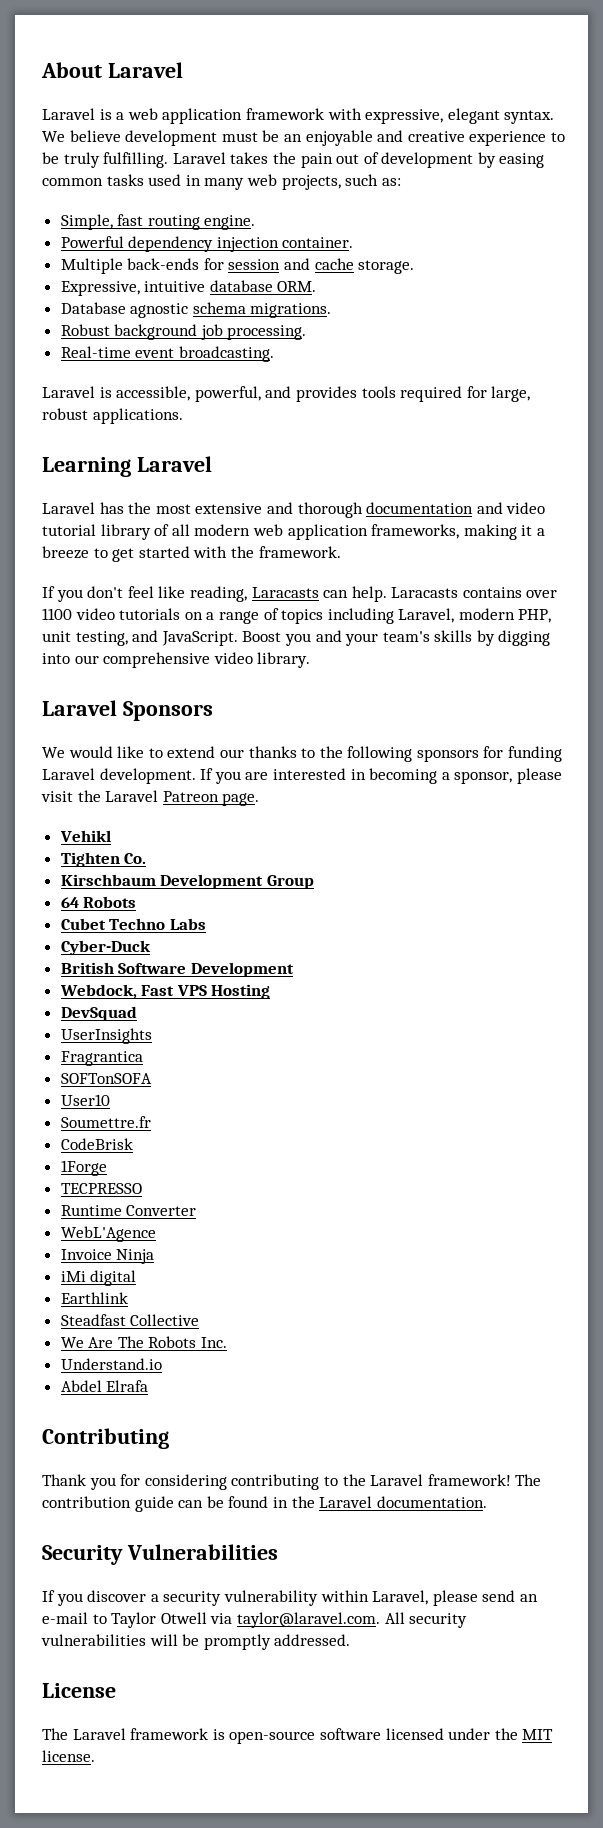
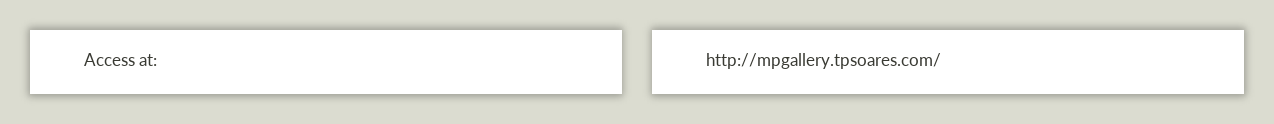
- About Laravel
- Laravel is a web application framework with expressive, elegant syntax. We believe development must be an enjoyable and creative experience to be truly fulfilling. Laravel takes the pain out of development by easing common tasks used in many web projects, such as:
- Simple, fast routing engine.
- Powerful dependency injection container.
- Multiple back-ends for session and cache storage.
- Expressive, intuitive database ORM.
- Database agnostic schema migrations.
- Robust background job processing.
- Real-time event broadcasting.
- Laravel is accessible, powerful, and provides tools required for large, robust applications.
- Learning Laravel
- Laravel has the most extensive and thorough documentation and video tutorial library of all modern web application frameworks, making it a breeze to get started with the framework.
- If you don't feel like reading, Laracasts can help. Laracasts contains over 1100 video tutorials on a range of topics including Laravel, modern PHP, unit testing, and JavaScript. Boost you and your team's skills by digging into our comprehensive video library.
- Laravel Sponsors
- We would like to extend our thanks to the following sponsors for funding Laravel development. If you are interested in becoming a sponsor, please visit the Laravel Patreon page.
- Vehikl
- Tighten Co.
- Kirschbaum Development Group
- 64 Robots
- Cubet Techno Labs
- Cyber-Duck
- British Software Development
- Webdock, Fast VPS Hosting
- DevSquad
- UserInsights
- Fragrantica
- SOFTonSOFA
- User10
- Soumettre.fr
- CodeBrisk
- 1Forge
- TECPRESSO
- Runtime Converter
- WebL'Agence
- Invoice Ninja
- iMi digital
- Earthlink
- Steadfast Collective
- We Are The Robots Inc.
- Understand.io
- Abdel Elrafa
- Contributing
- Thank you for considering contributing to the Laravel framework! The contribution guide can be found in the Laravel documentation.
- Security Vulnerabilities
- If you discover a security vulnerability within Laravel, please send an e-mail to Taylor Otwell via taylor@laravel.com. All security vulnerabilities will be promptly addressed.
- License
- The Laravel framework is open-source software licensed under the MIT license.
+ Access at:
+ http://mpgallery.tpsoares.com/

